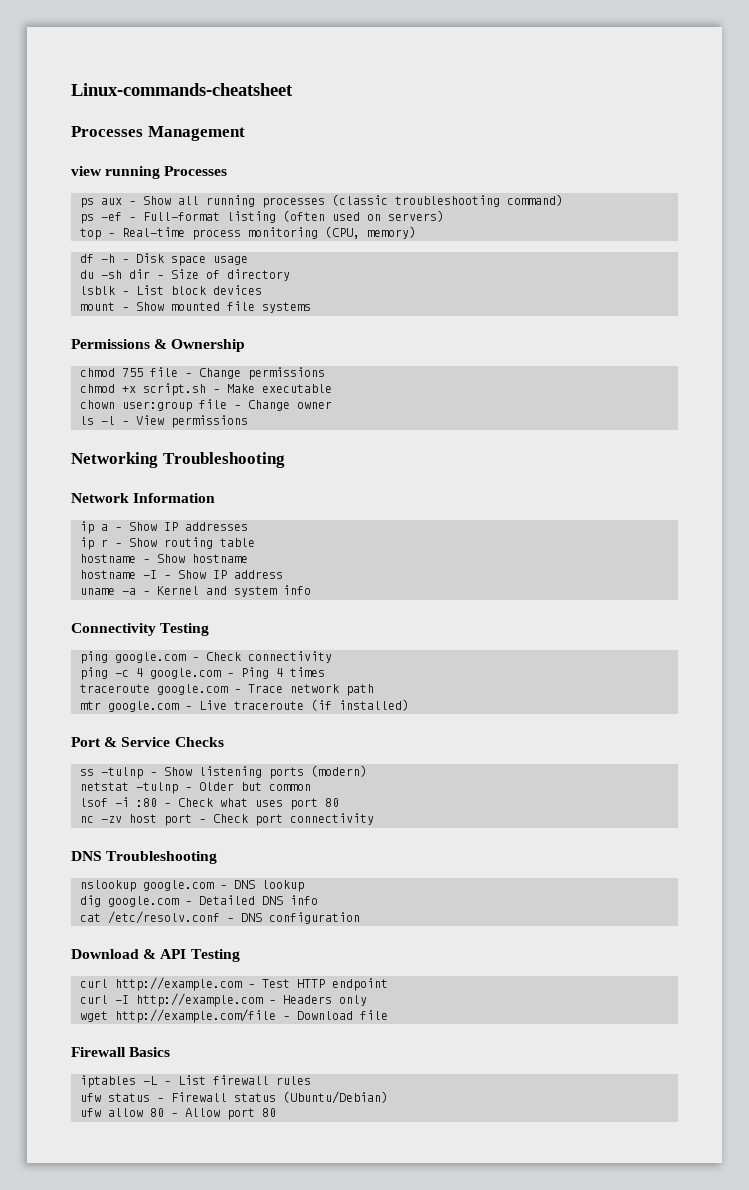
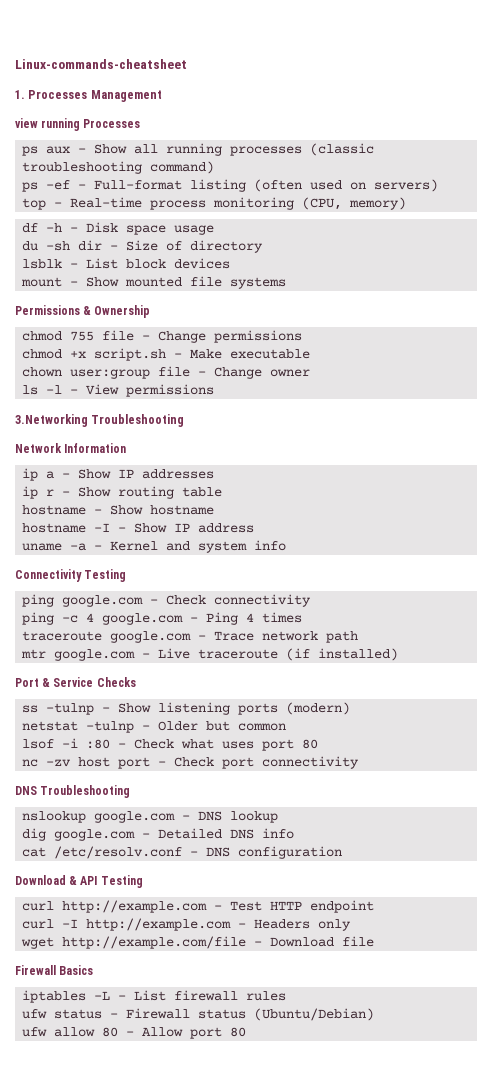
- Processes Management
+ 1. Processes Management
- Networking Troubleshooting
+ 3.Networking Troubleshooting

